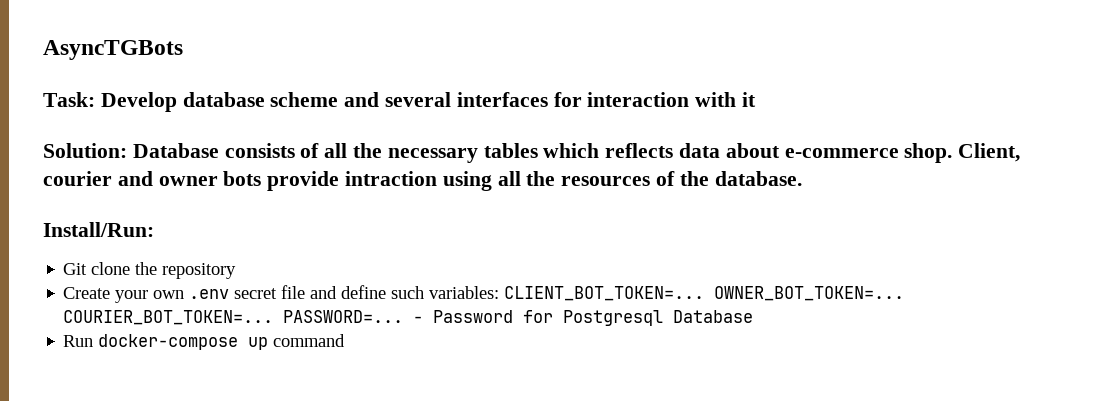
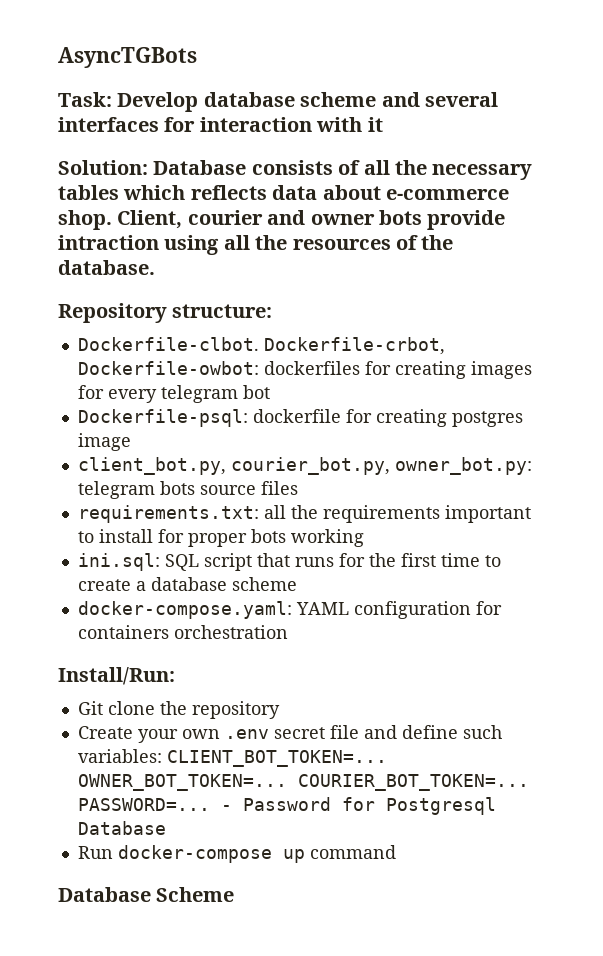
+ Repository structure:
+ Dockerfile-clbot. Dockerfile-crbot, Dockerfile-owbot: dockerfiles for creating images for every telegram bot
+ Dockerfile-psql: dockerfile for creating postgres image
+ client_bot.py, courier_bot.py, owner_bot.py: telegram bots source files
+ requirements.txt: all the requirements important to install for proper bots working
+ ini.sql: SQL script that runs for the first time to create a database scheme
+ docker-compose.yaml: YAML configuration for containers orchestration
+ Database Scheme

